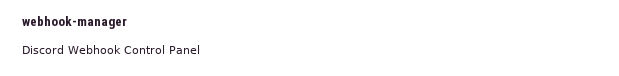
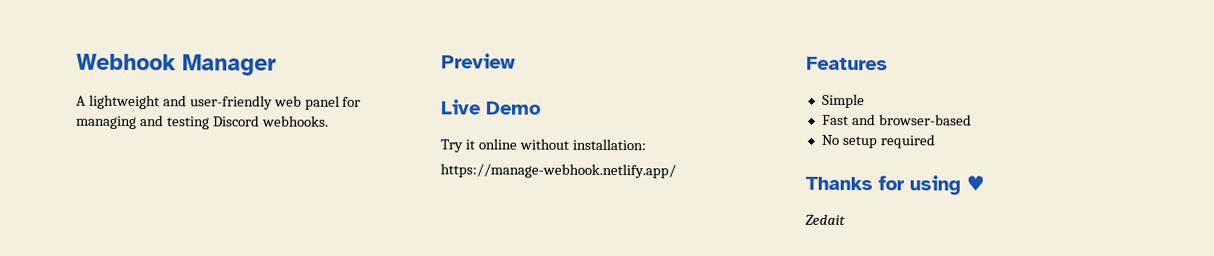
- webhook-manager
- Discord Webhook Control Panel
+ Webhook Manager
+ A lightweight and user-friendly web panel for managing and testing Discord webhooks.
+ Preview
+ Live Demo
+ Try it online without installation:
+ https://manage-webhook.netlify.app/
+ Features
+ Simple
+ Fast and browser-based
+ No setup required
+ Thanks for using ♥
+ Zedait

